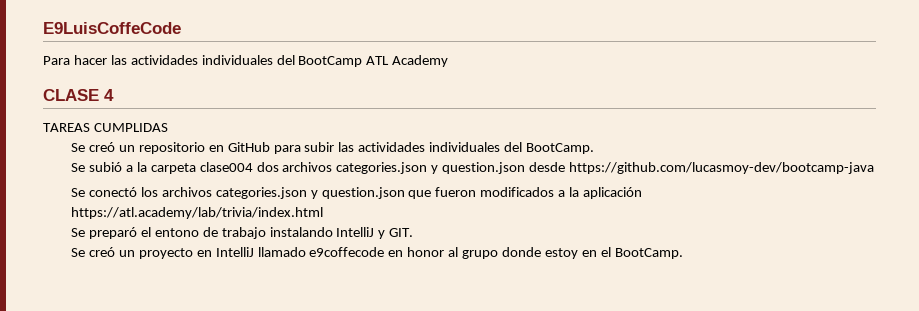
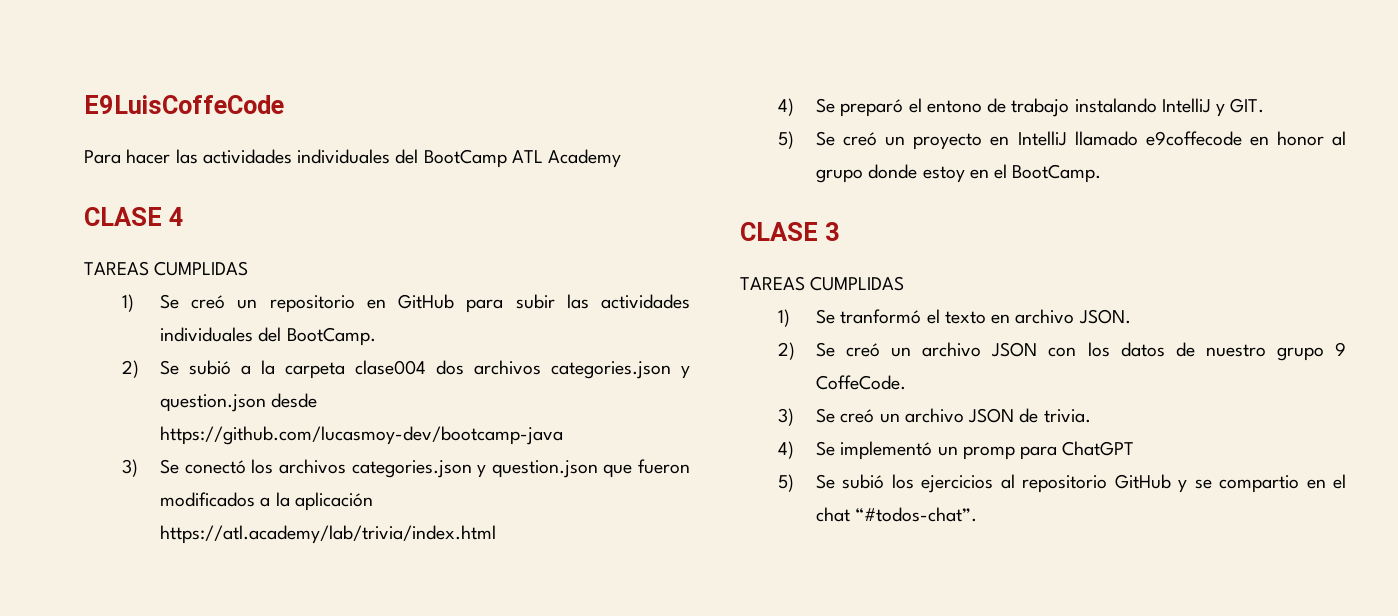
- Se creó un repositorio en GitHub para subir las actividades individuales del BootCamp.
+ 1) Se creó un repositorio en GitHub para subir las actividades individuales del BootCamp.
- Se subió a la carpeta clase004 dos archivos categories.json y question.json desde https://github.com/lucasmoy-dev/bootcamp-java
+ 2) Se subió a la carpeta clase004 dos archivos categories.json y question.json desde https://github.com/lucasmoy-dev/bootcamp-java
- Se conectó los archivos categories.json y question.json que fueron modificados a la aplicación https://atl.academy/lab/trivia/index.html
+ 3) Se conectó los archivos categories.json y question.json que fueron modificados a la aplicación https://atl.academy/lab/trivia/index.html
- Se preparó el entono de trabajo instalando IntelliJ y GIT.
+ 4) Se preparó el entono de trabajo instalando IntelliJ y GIT.
- Se creó un proyecto en IntelliJ llamado e9coffecode en honor al grupo donde estoy en el BootCamp.
+ 5) Se creó un proyecto en IntelliJ llamado e9coffecode en honor al grupo donde estoy en el BootCamp.
+ CLASE 3
+ TAREAS CUMPLIDAS
+ 1) Se tranformó el texto en archivo JSON.
+ 2) Se creó un archivo JSON con los datos de nuestro grupo 9 CoffeCode.
+ 3) Se creó un archivo JSON de trivia.
+ 4) Se implementó un promp para ChatGPT
+ 5) Se subió los ejercicios al repositorio GitHub y se compartio en el chat “#todos-chat”.

